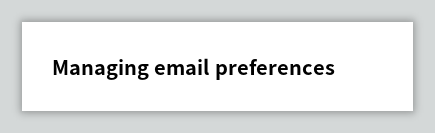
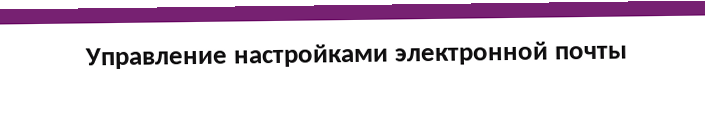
- Managing email preferences
+ Управление настройками электронной почты

